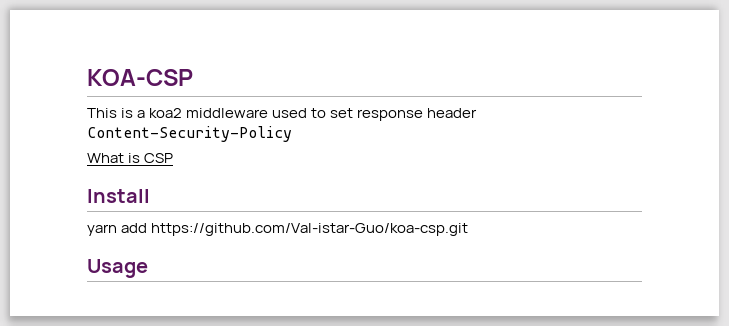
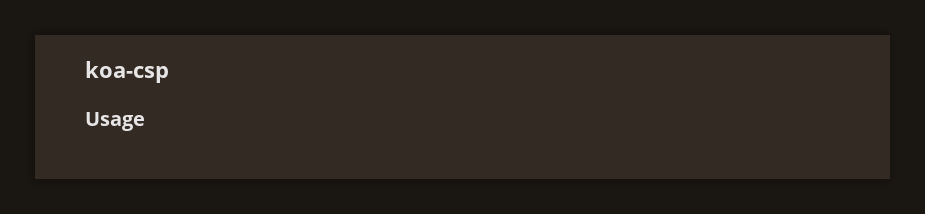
- KOA-CSP
- This is a koa2 middleware used to set response header Content-Security-Policy
- What is CSP
- Install
- yarn add https://github.com/Val-istar-Guo/koa-csp.git
+ koa-csp

